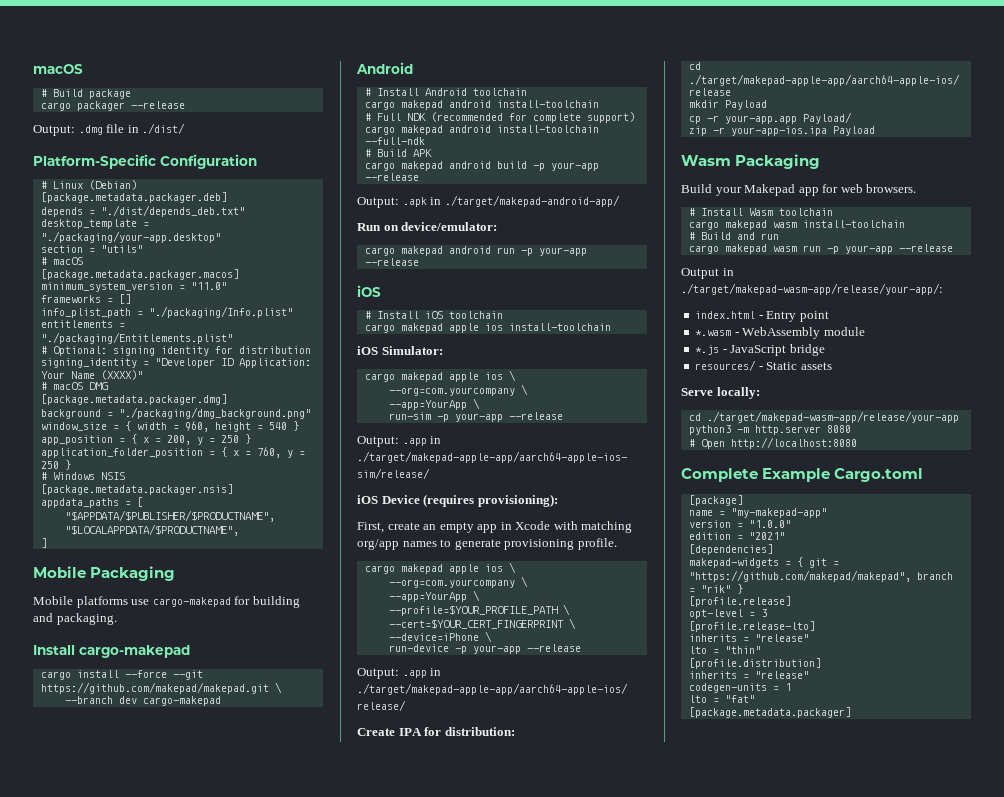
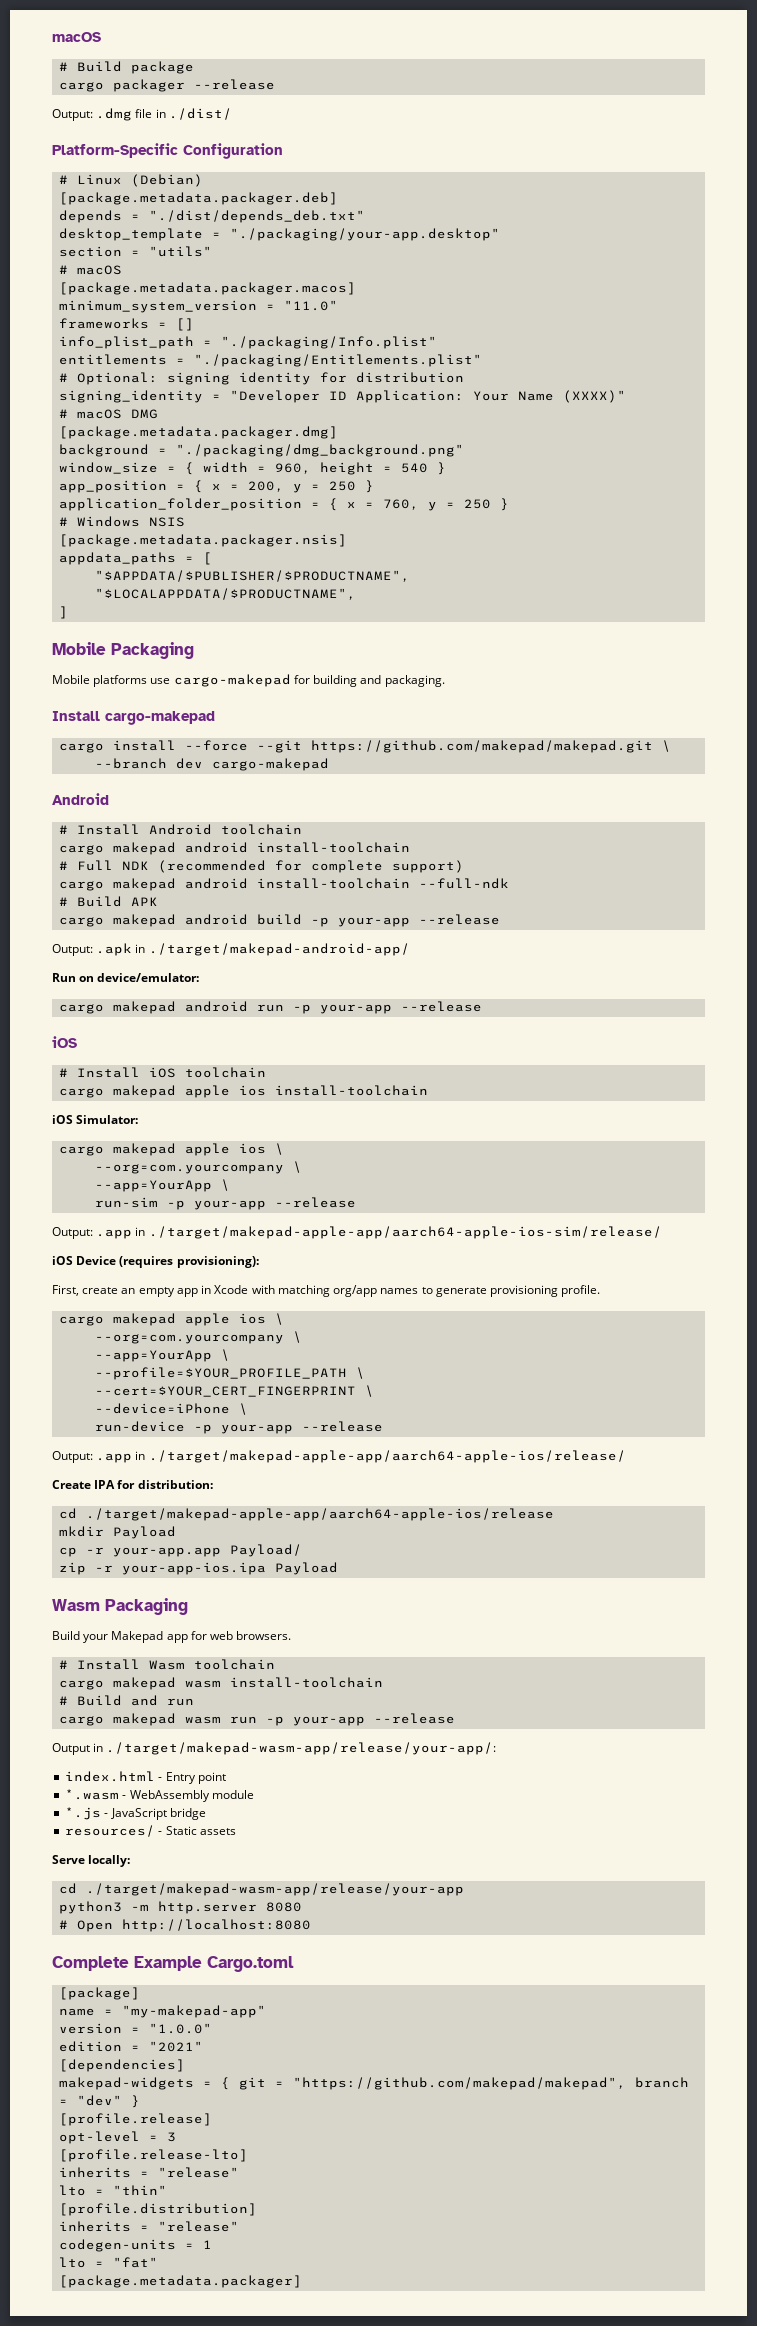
- makepad-widgets = { git = "https://github.com/makepad/makepad", branch = "rik" }
+ makepad-widgets = { git = "https://github.com/makepad/makepad", branch = "dev" }

